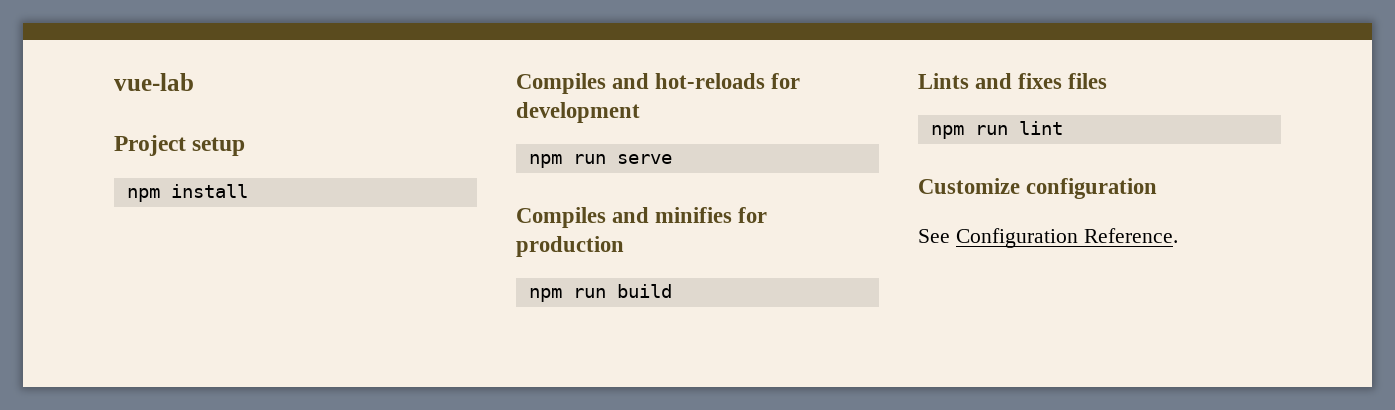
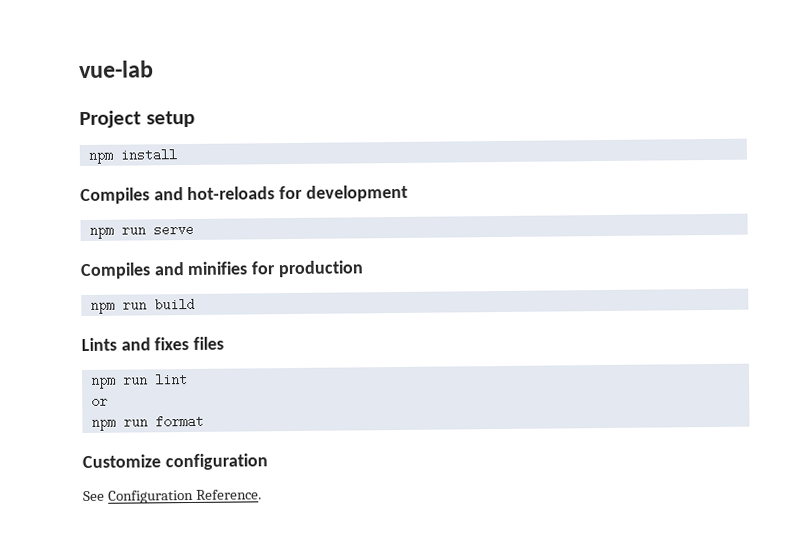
+ or
+ npm run format

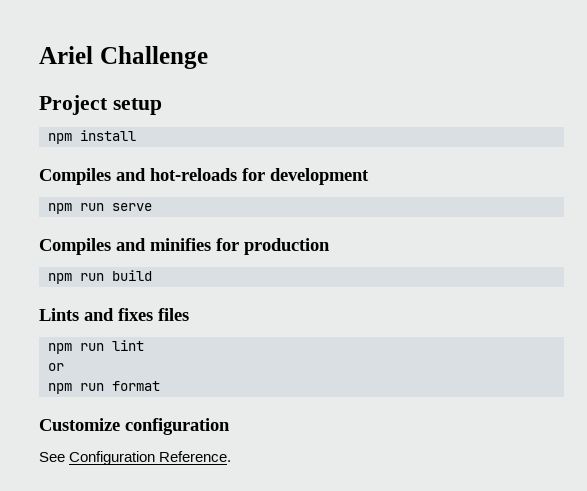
- vue-lab
+ Ariel Challenge

